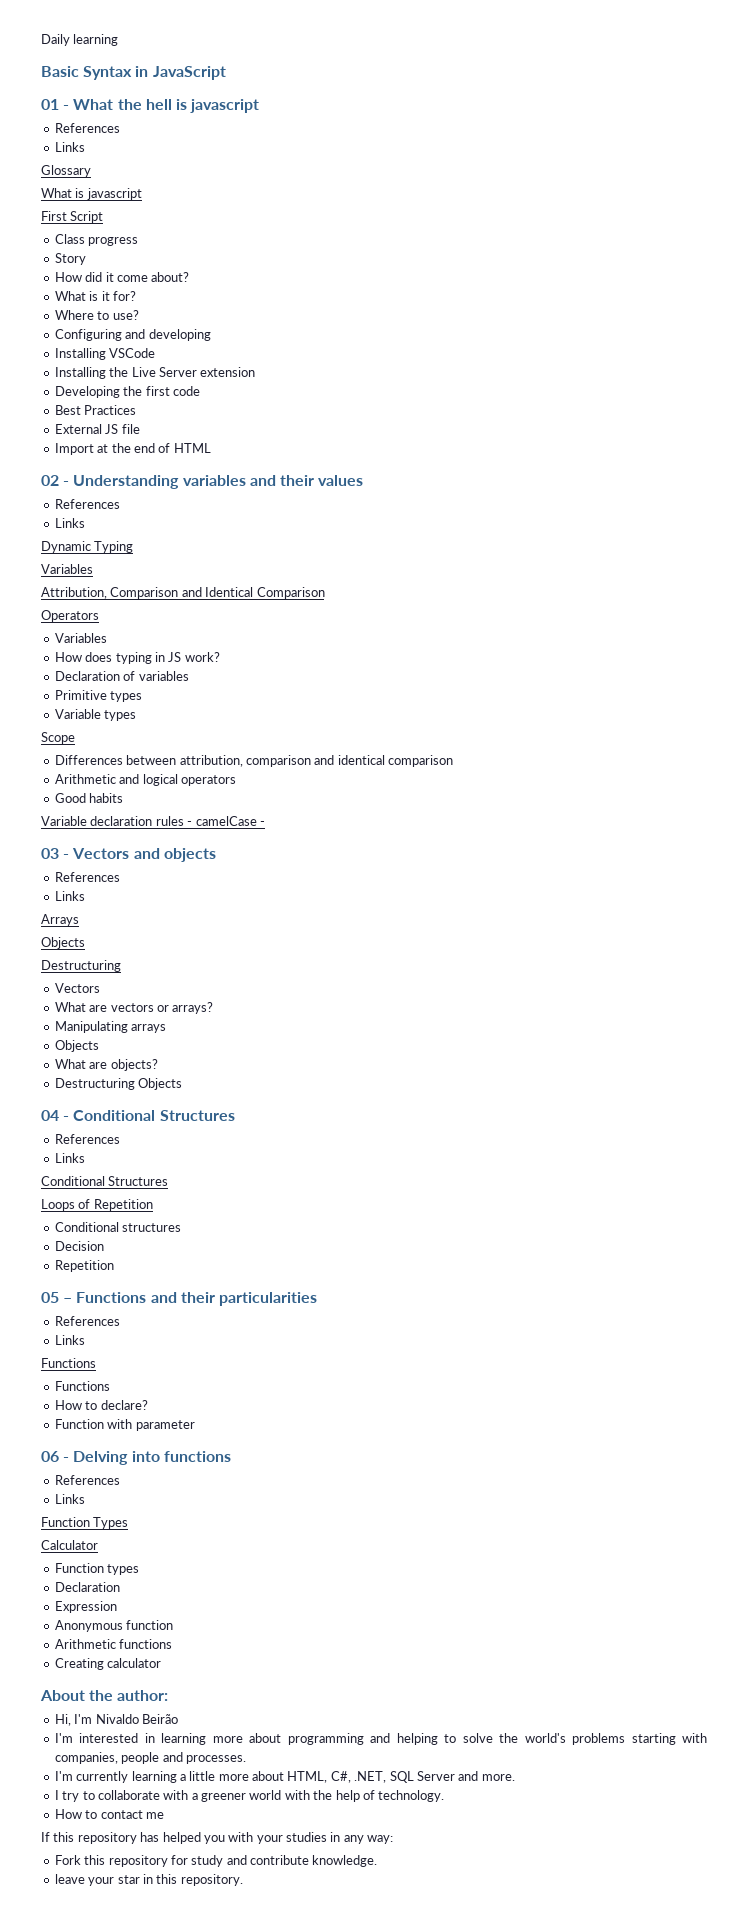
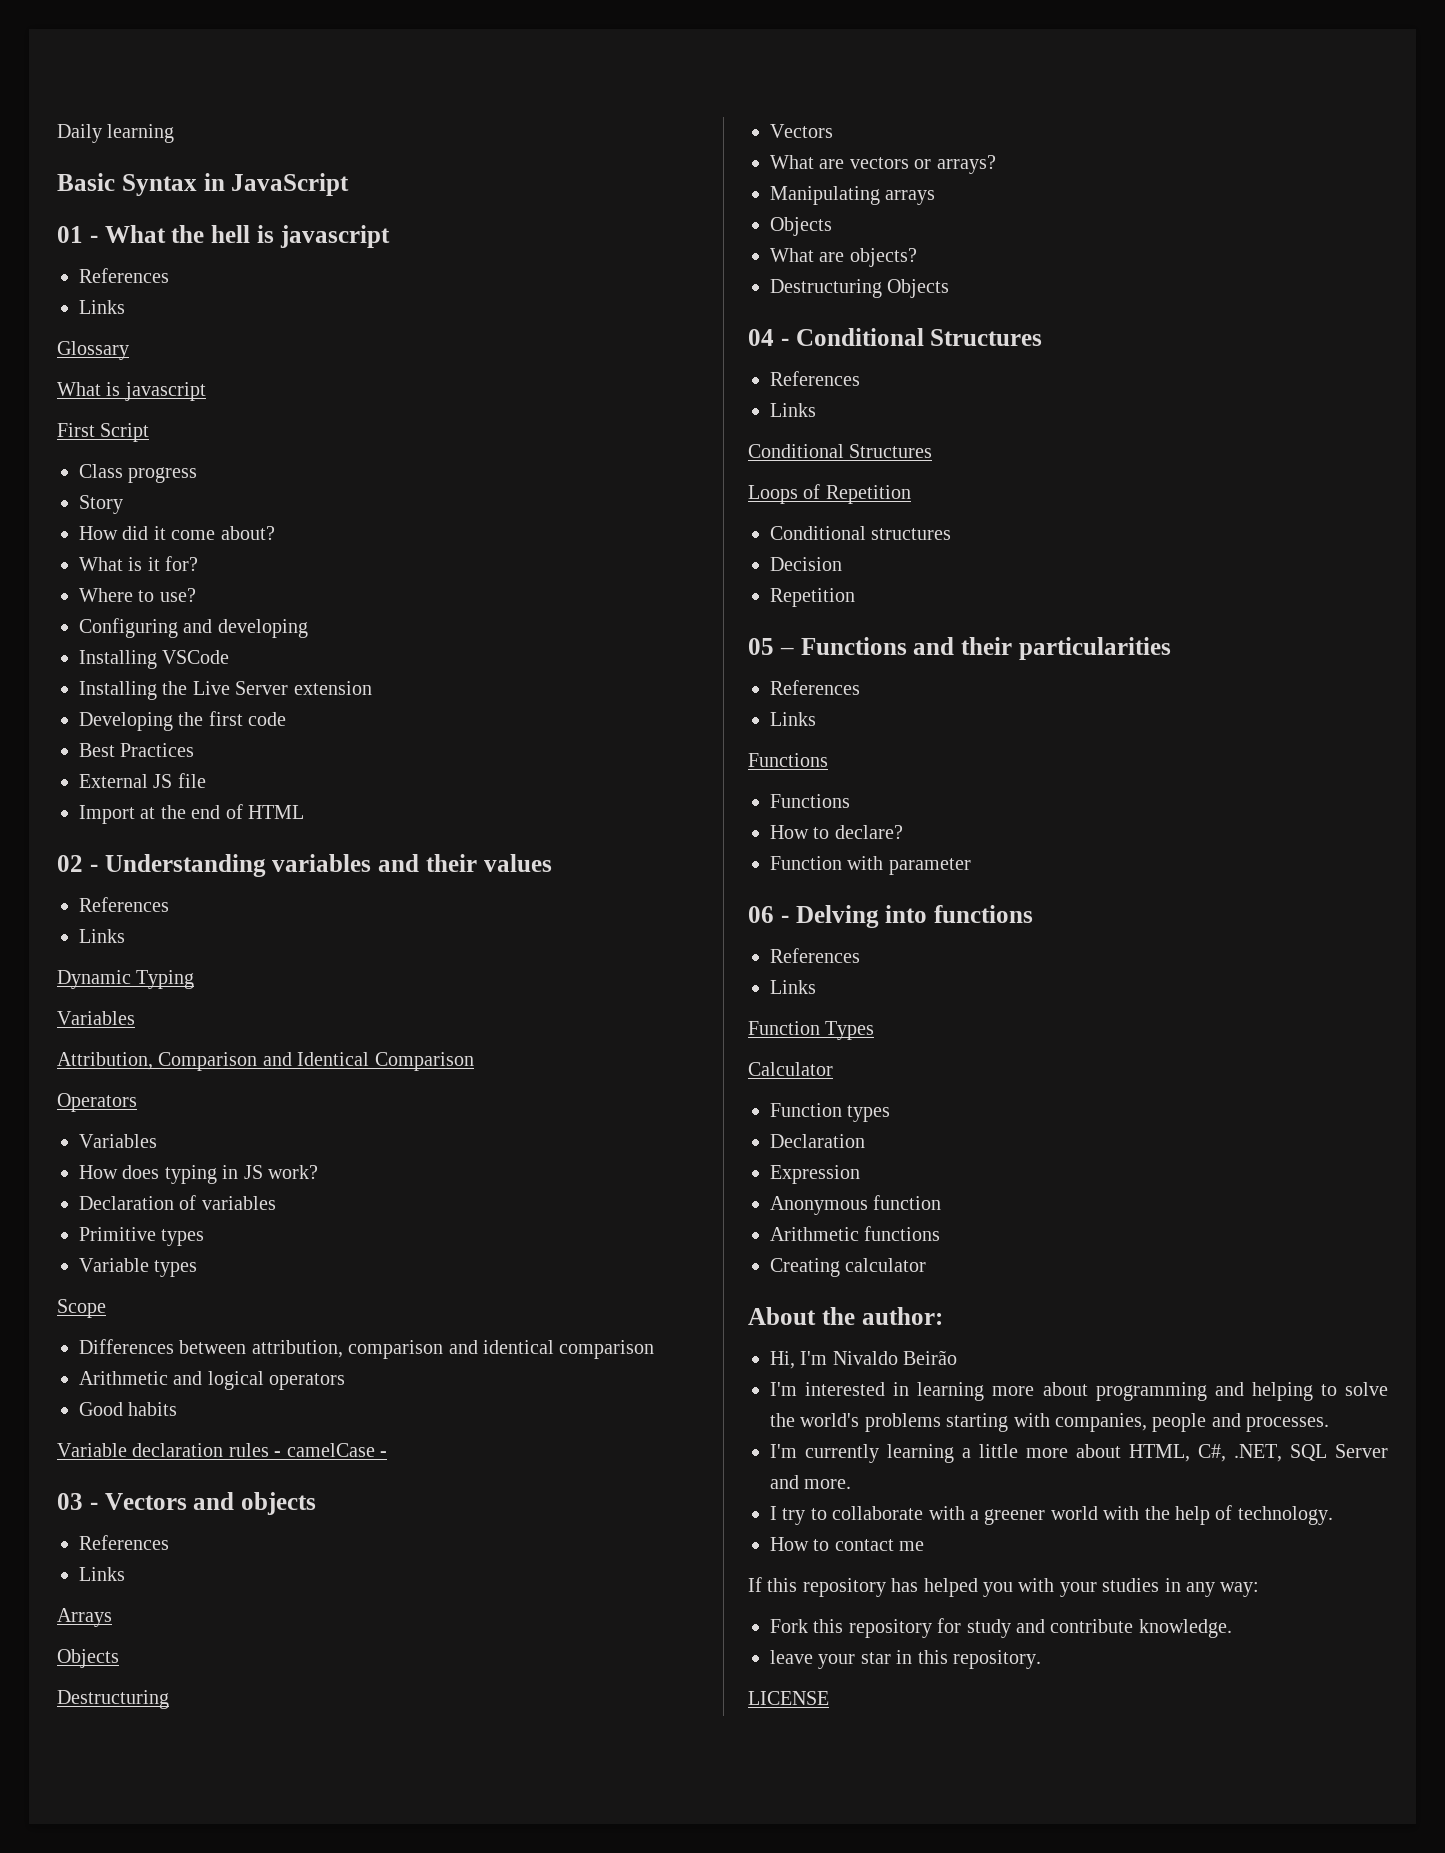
+ LICENSE

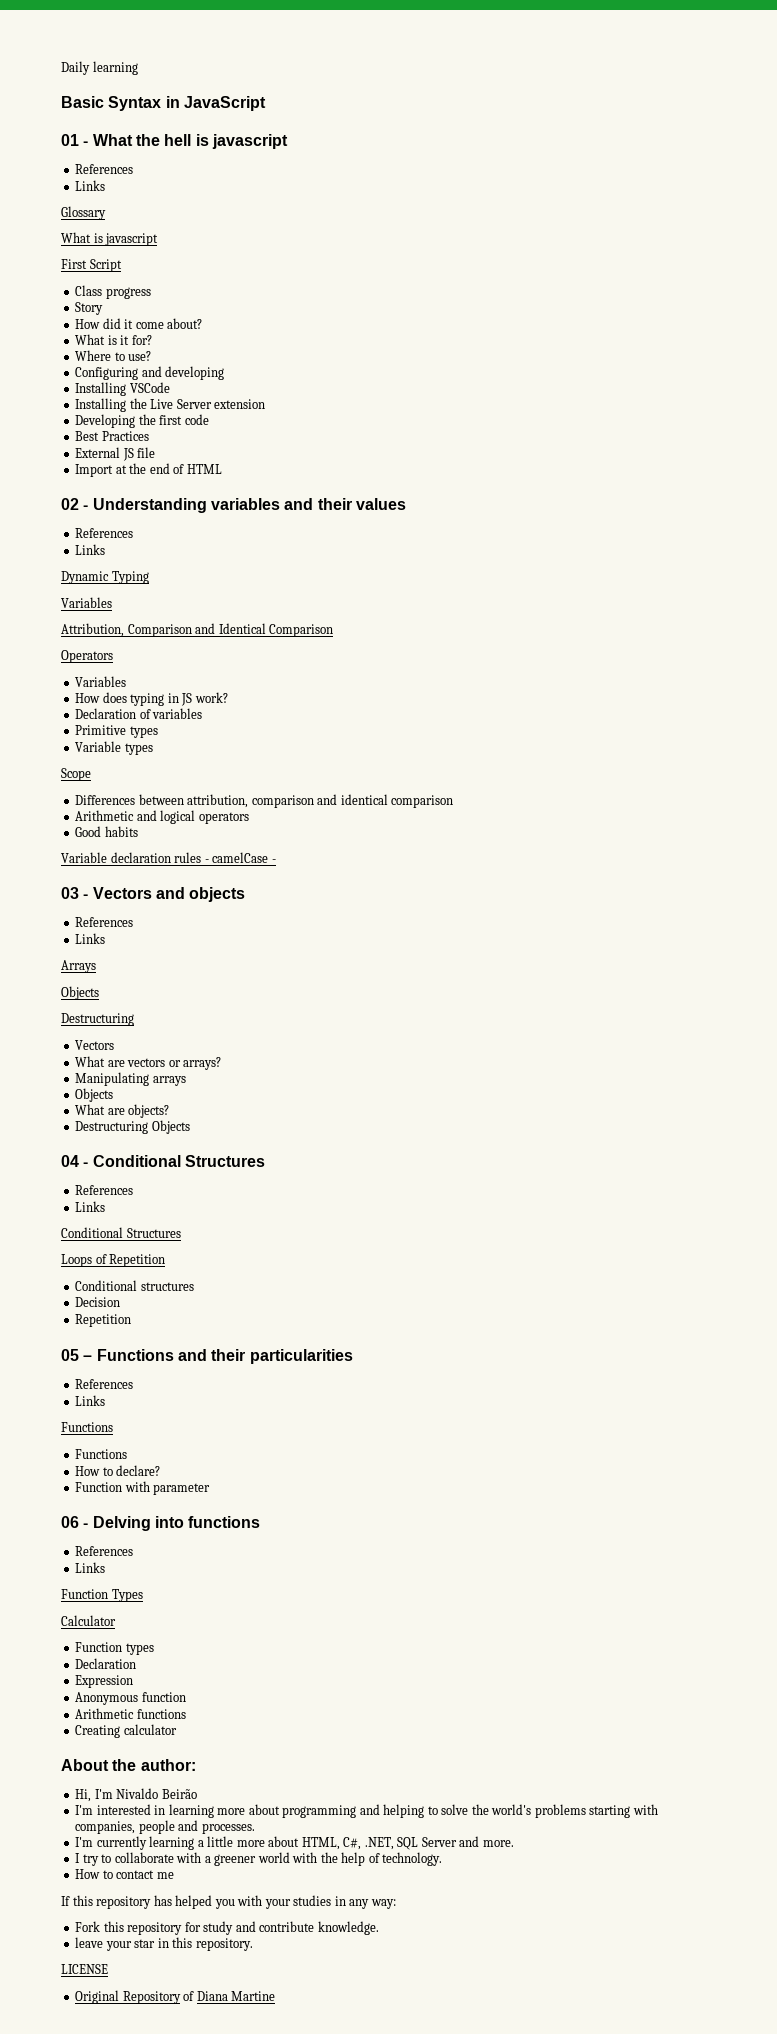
+ Original Repository of Diana Martine

